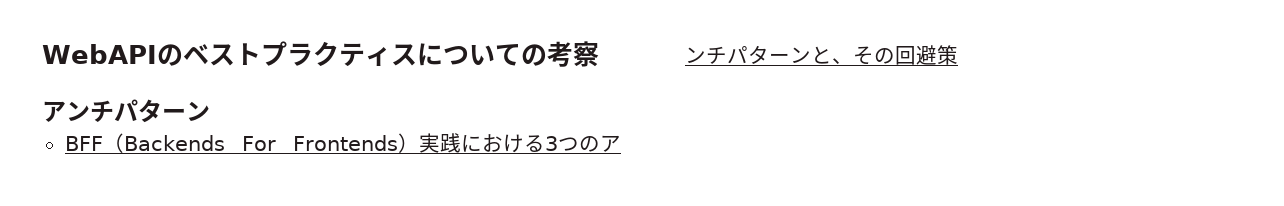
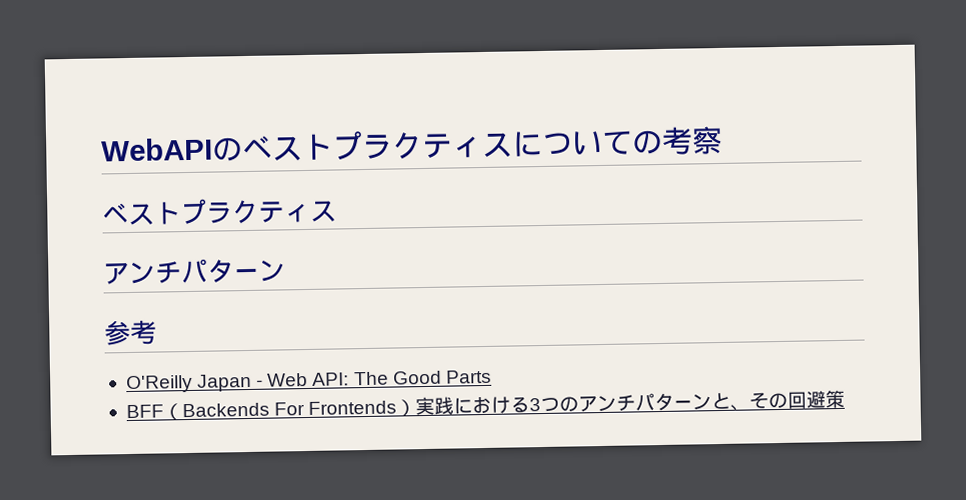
  WebAPIのベストプラクティスについての考察
+ ベストプラクティス
  アンチパターン
+ 参考
+ O'Reilly Japan - Web API: The Good Parts

